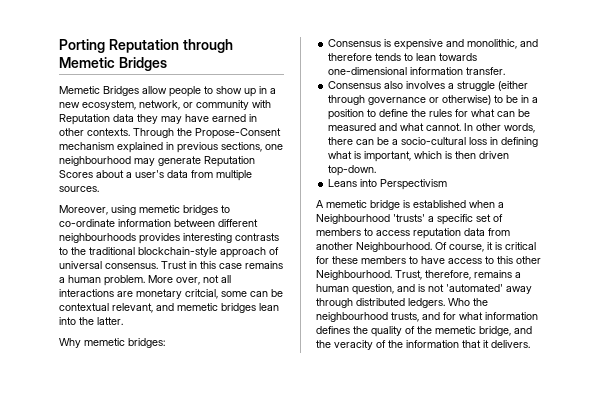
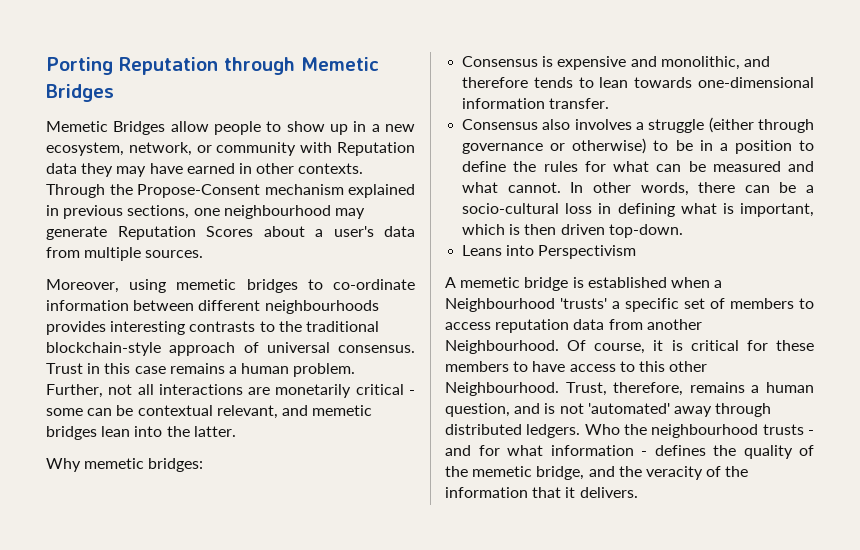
- More over, not all interactions are monetary critcial, some can be contextual relevant, and memetic bridges lean into the latter.
+ Further, not all interactions are monetarily critical - some can be contextual relevant, and memetic bridges lean into the latter.
- Who the neighbourhood trusts, and for what information defines the quality of the memetic bridge, and the veracity of the information that it delivers.
+ Who the neighbourhood trusts - and for what information - defines the quality of the memetic bridge, and the veracity of the information that it delivers.

